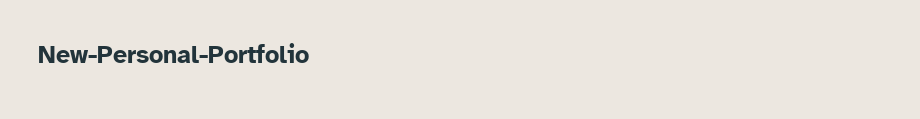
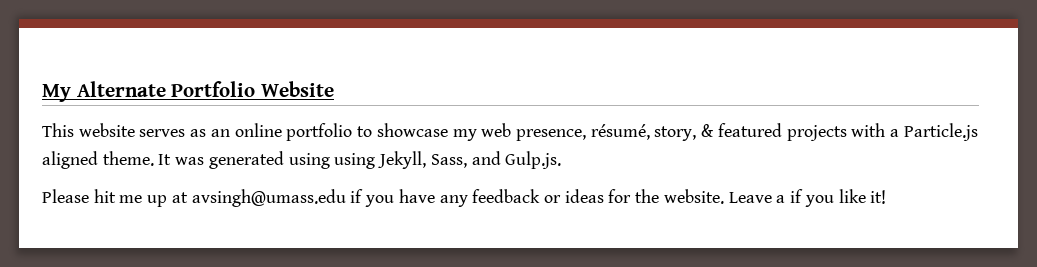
- New-Personal-Portfolio
+ My Alternate Portfolio Website
+ This website serves as an online portfolio to showcase my web presence, résumé, story, & featured projects with a Particle.js aligned theme. It was generated using using Jekyll, Sass, and Gulp.js.
+ Please hit me up at avsingh@umass.edu if you have any feedback or ideas for the website. Leave a if you like it!

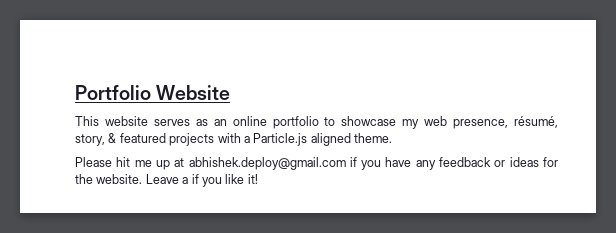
- My Alternate Portfolio Website
+ Portfolio Website
- It was generated using using Jekyll, Sass, and Gulp.js.
- Please hit me up at avsingh@umass.edu if you have any feedback or ideas for the website.
+ Please hit me up at abhishek.deploy@gmail.com if you have any feedback or ideas for the website.

